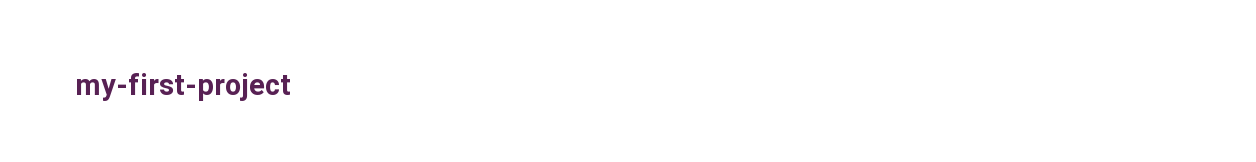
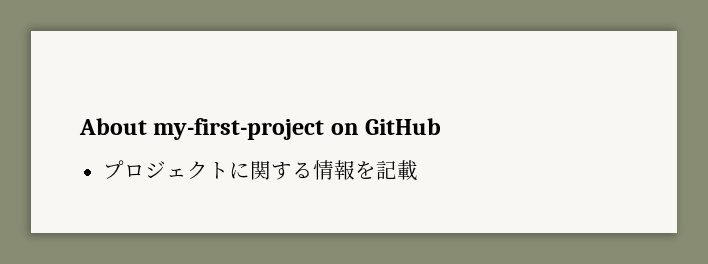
- my-first-project
+ About my-first-project on GitHub
+ プロジェクトに関する情報を記載

